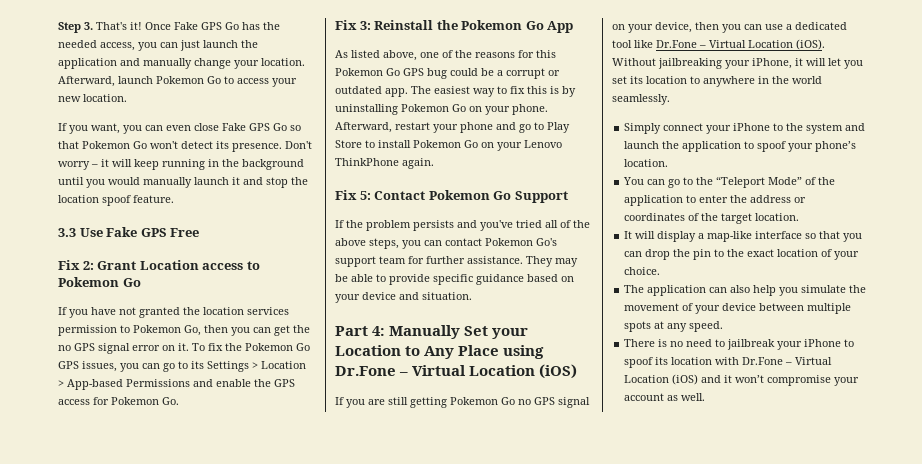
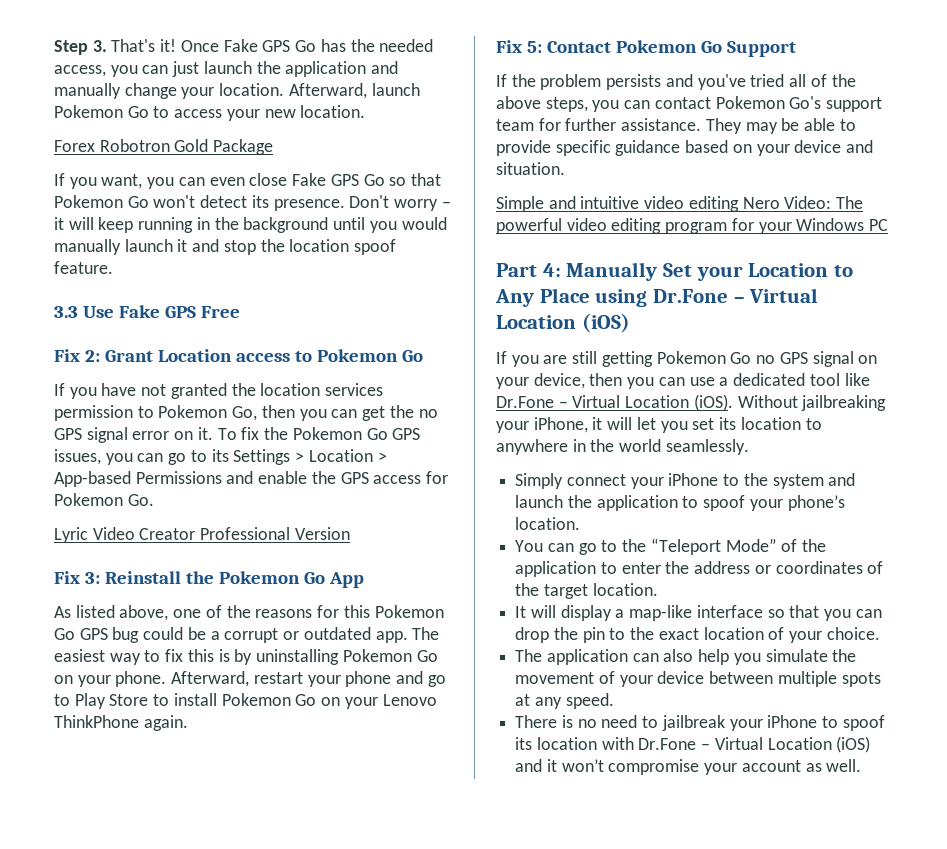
+ Forex Robotron Gold Package
+ Lyric Video Creator Professional Version
+ Simple and intuitive video editing Nero Video: The powerful video editing program for your Windows PC

